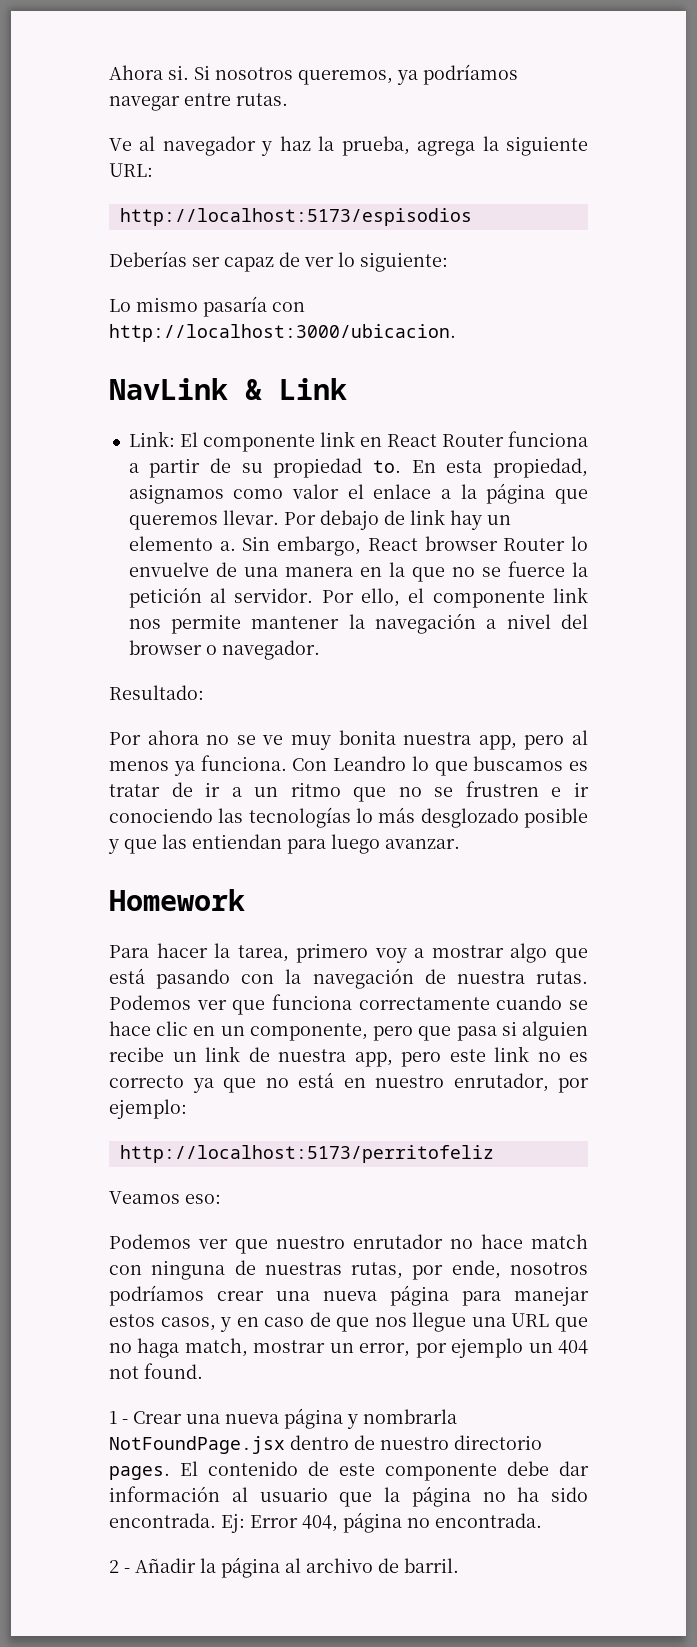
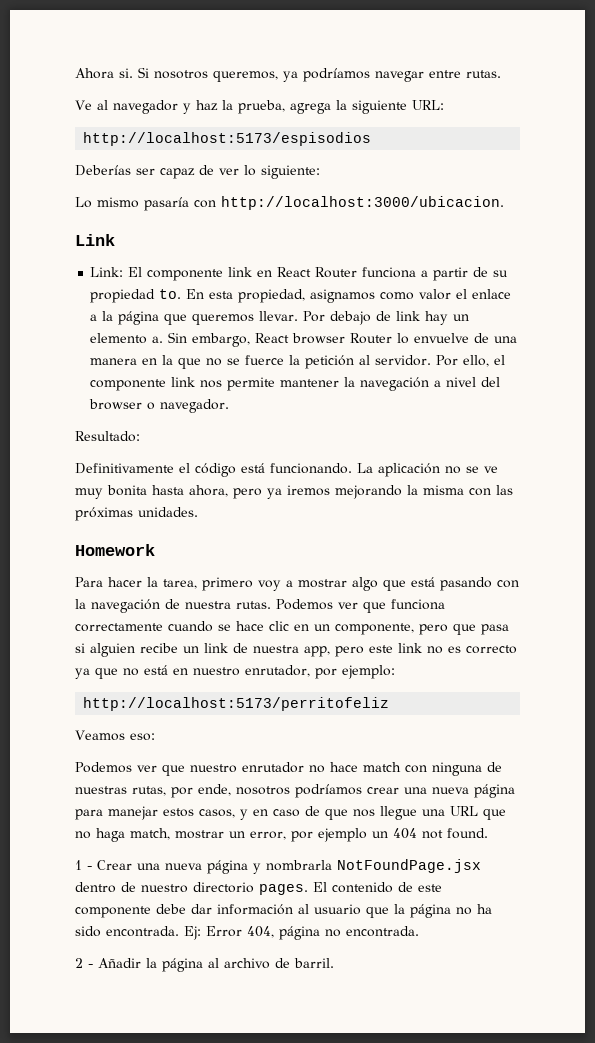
- NavLink & Link
+ Link
- Por ahora no se ve muy bonita nuestra app, pero al menos ya funciona. Con Leandro lo que buscamos es tratar de ir a un ritmo que no se frustren e ir conociendo las tecnologías lo más desglozado posible y que las entiendan para luego avanzar.
+ Definitivamente el código está funcionando. La aplicación no se ve muy bonita hasta ahora, pero ya iremos mejorando la misma con las próximas unidades.

